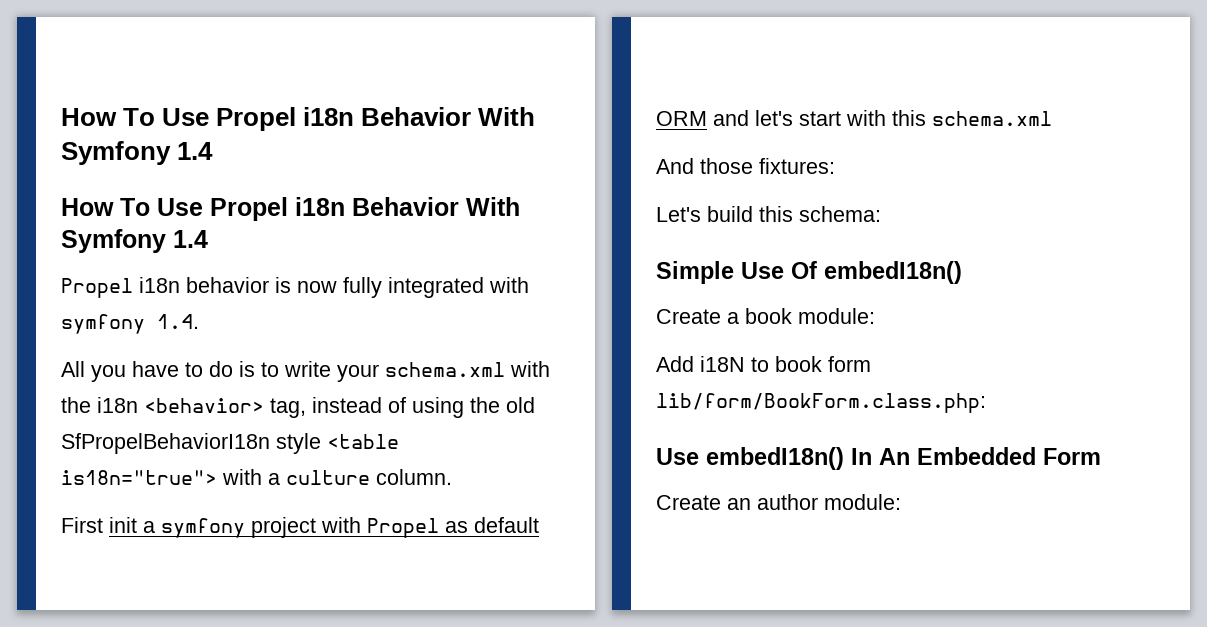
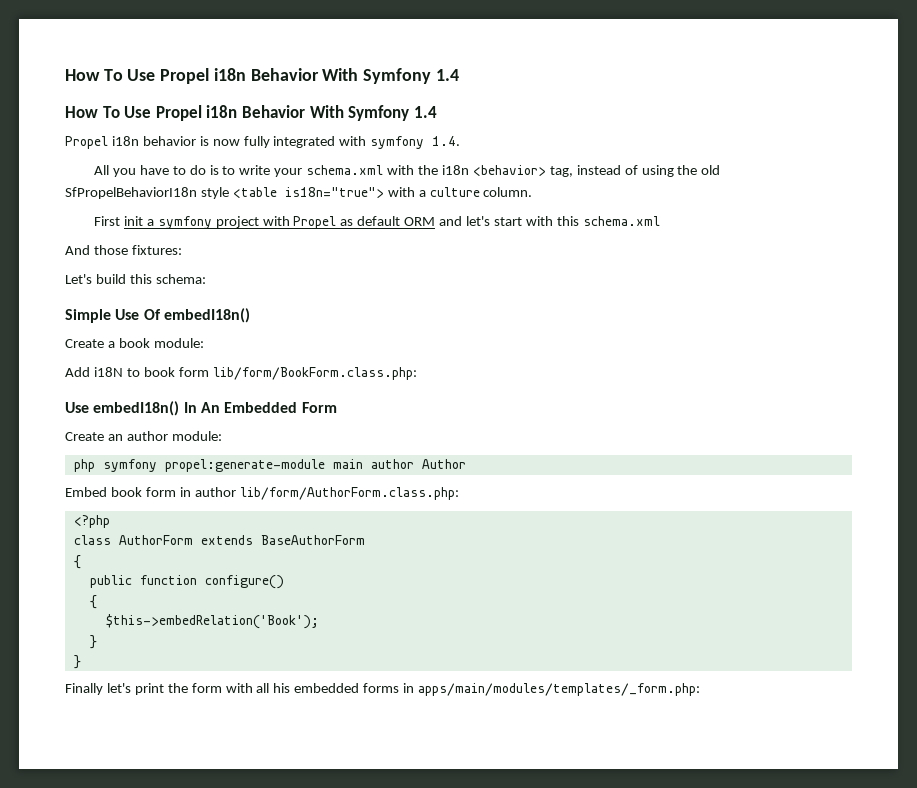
+ php symfony propel:generate-module main author Author
+ Embed book form in author lib/form/AuthorForm.class.php:
+ <?php
+ class AuthorForm extends BaseAuthorForm
+ {
+ public function configure()
+ {
+ $this->embedRelation('Book');
+ }
+ }
+ Finally let's print the form with all his embedded forms in apps/main/modules/templates/_form.php:

